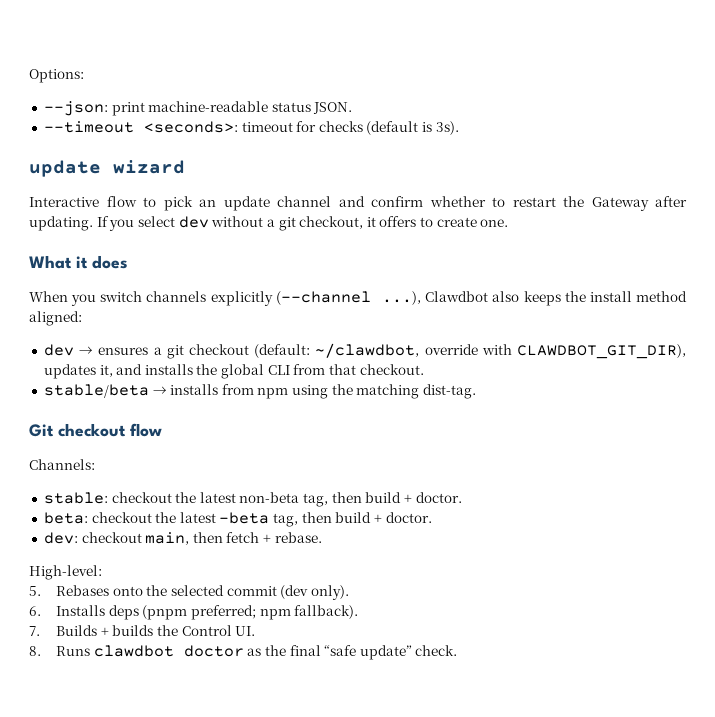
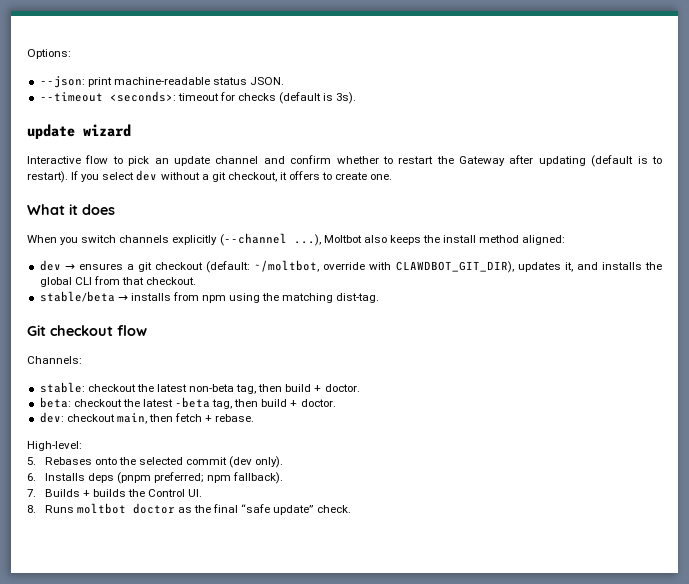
- Interactive flow to pick an update channel and confirm whether to restart the Gateway after updating.
+ Interactive flow to pick an update channel and confirm whether to restart the Gateway after updating (default is to restart).
- When you switch channels explicitly (--channel ...), Clawdbot also keeps the install method aligned:
+ When you switch channels explicitly (--channel ...), Moltbot also keeps the install method aligned:
- dev → ensures a git checkout (default: ~/clawdbot, override with CLAWDBOT_GIT_DIR), updates it, and installs the global CLI from that checkout.
+ dev → ensures a git checkout (default: ~/moltbot, override with CLAWDBOT_GIT_DIR), updates it, and installs the global CLI from that checkout.
- 8. Runs clawdbot doctor as the final “safe update” check.
+ 8. Runs moltbot doctor as the final “safe update” check.

